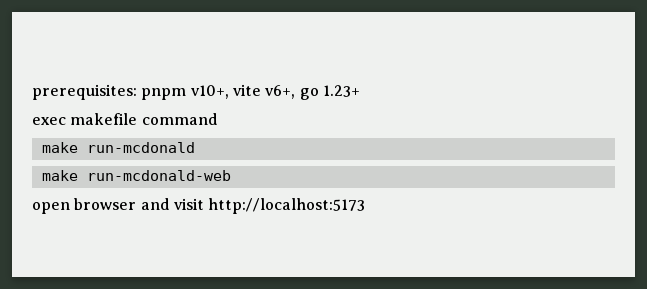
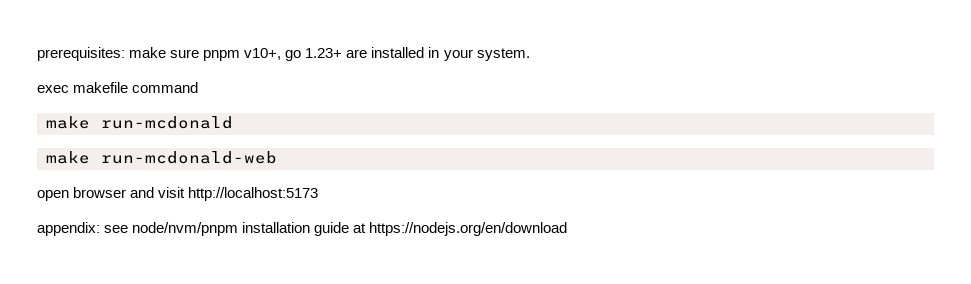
- prerequisites: pnpm v10+, vite v6+, go 1.23+
+ prerequisites: make sure pnpm v10+, go 1.23+ are installed in your system.
+ appendix: see node/nvm/pnpm installation guide at https://nodejs.org/en/download

